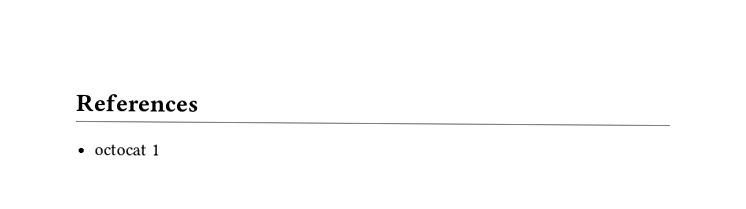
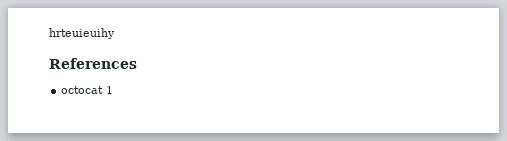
+ hrteuieuihy

